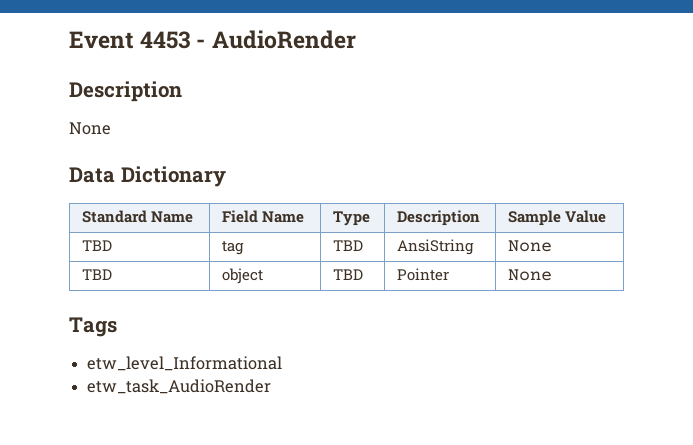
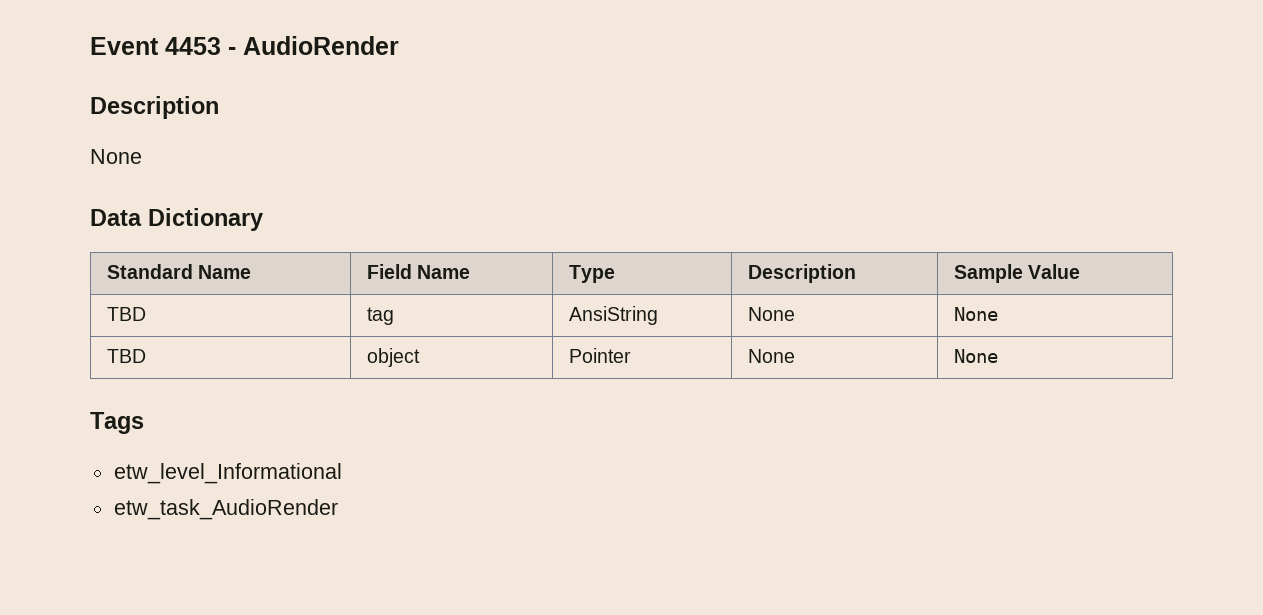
- TBD | tag | TBD | AnsiString | None
+ TBD | tag | AnsiString | None | None
- TBD | object | TBD | Pointer | None
+ TBD | object | Pointer | None | None

